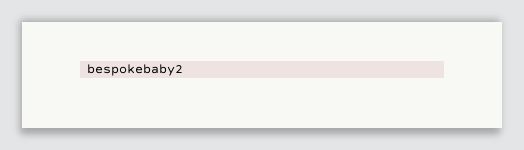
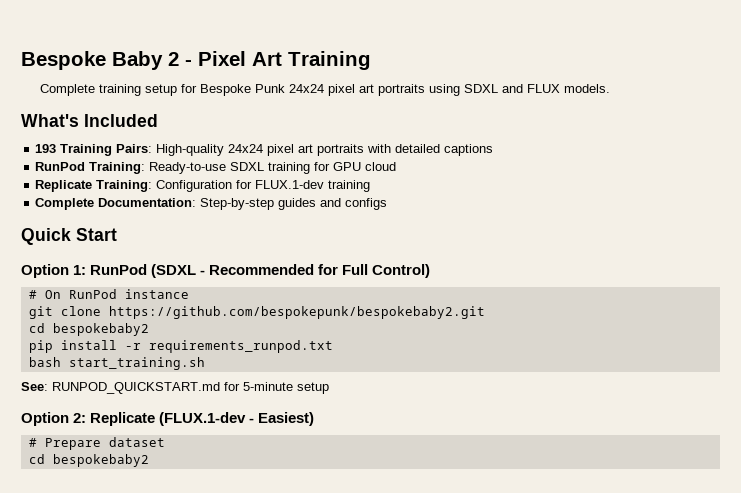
- bespokebaby2
+ Bespoke Baby 2 - Pixel Art Training
+ Complete training setup for Bespoke Punk 24x24 pixel art portraits using SDXL and FLUX models.
+ What's Included
+ 193 Training Pairs: High-quality 24x24 pixel art portraits with detailed captions
+ RunPod Training: Ready-to-use SDXL training for GPU cloud
+ Replicate Training: Configuration for FLUX.1-dev training
+ Complete Documentation: Step-by-step guides and configs
+ Quick Start
+ Option 1: RunPod (SDXL - Recommended for Full Control)
+ # On RunPod instance
+ git clone https://github.com/bespokepunk/bespokebaby2.git
+ cd bespokebaby2
+ pip install -r requirements_runpod.txt
+ bash start_training.sh
+ See: RUNPOD_QUICKSTART.md for 5-minute setup
+ Option 2: Replicate (FLUX.1-dev - Easiest)
+ # Prepare dataset
+ cd bespokebaby2

